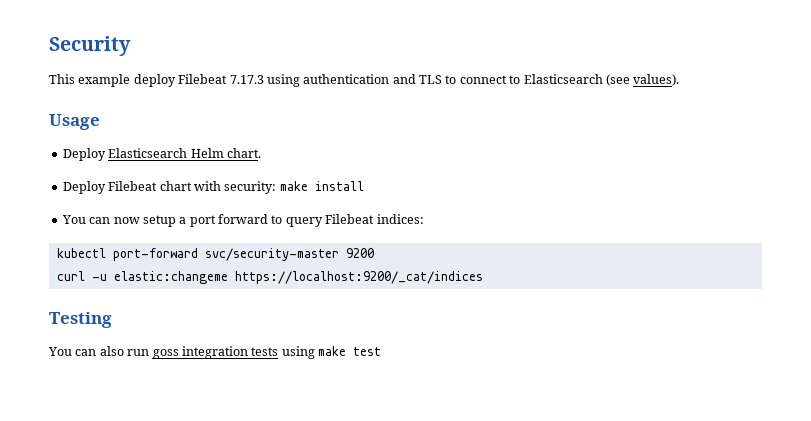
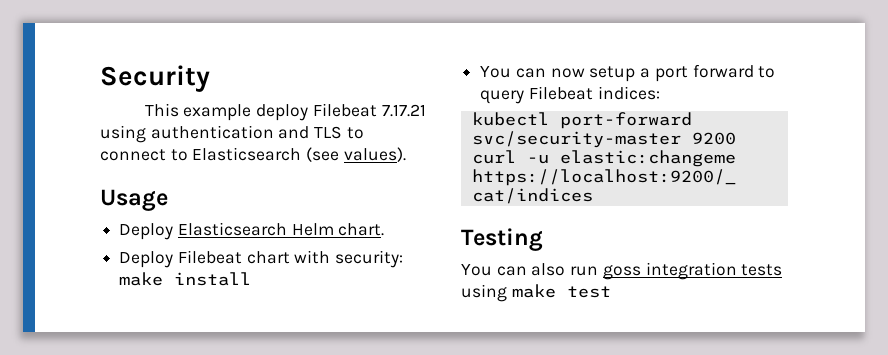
- This example deploy Filebeat 7.17.3 using authentication and TLS to connect to Elasticsearch (see values).
+ This example deploy Filebeat 7.17.21 using authentication and TLS to connect to Elasticsearch (see values).

